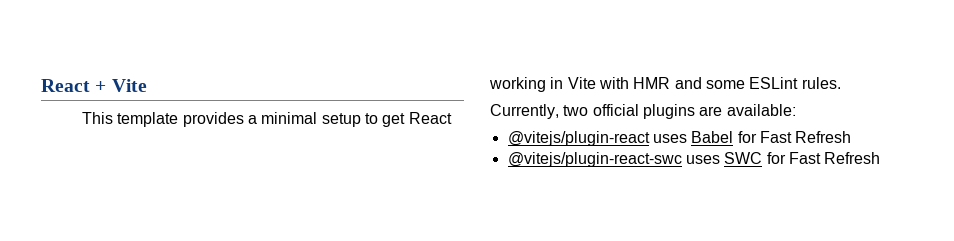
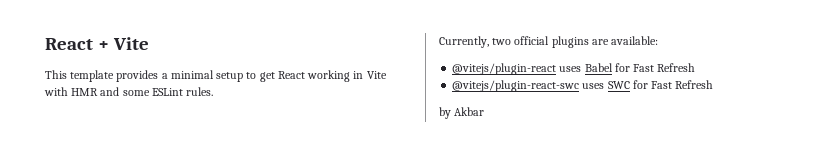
+ by Akbar

